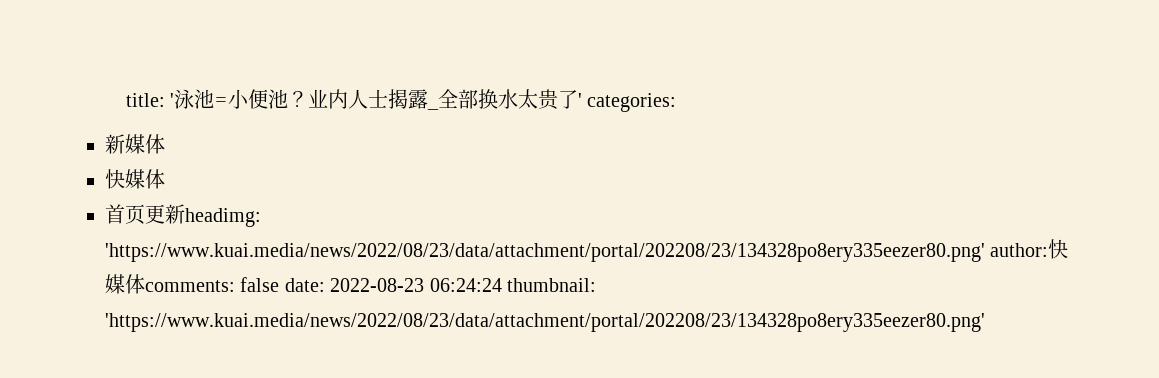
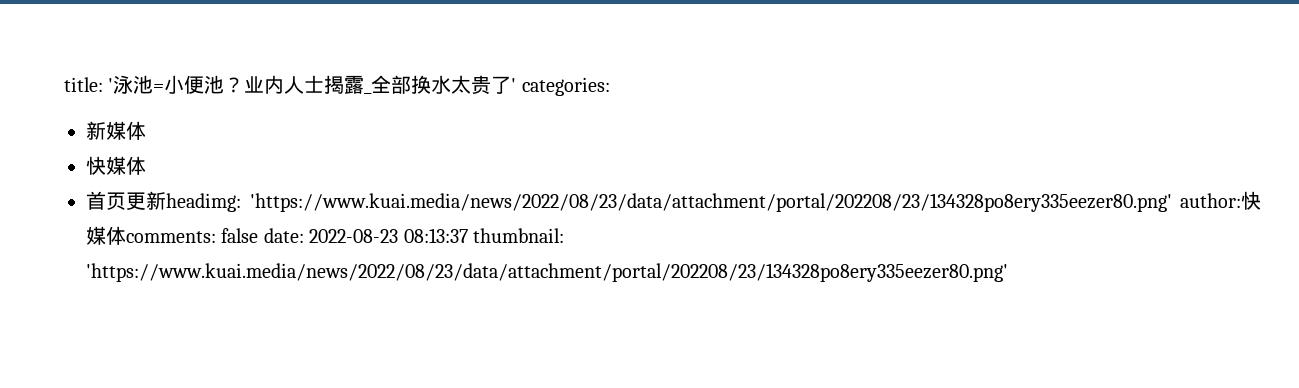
- 首页更新headimg: 'https://www.kuai.media/news/2022/08/23/data/attachment/portal/202208/23/134328po8ery335eezer80.png' author:快媒体comments: false date: 2022-08-23 06:24:24 thumbnail: 'https://www.kuai.media/news/2022/08/23/data/attachment/portal/202208/23/134328po8ery335eezer80.png'
+ 首页更新headimg: 'https://www.kuai.media/news/2022/08/23/data/attachment/portal/202208/23/134328po8ery335eezer80.png' author:快媒体comments: false date: 2022-08-23 08:13:37 thumbnail: 'https://www.kuai.media/news/2022/08/23/data/attachment/portal/202208/23/134328po8ery335eezer80.png'

